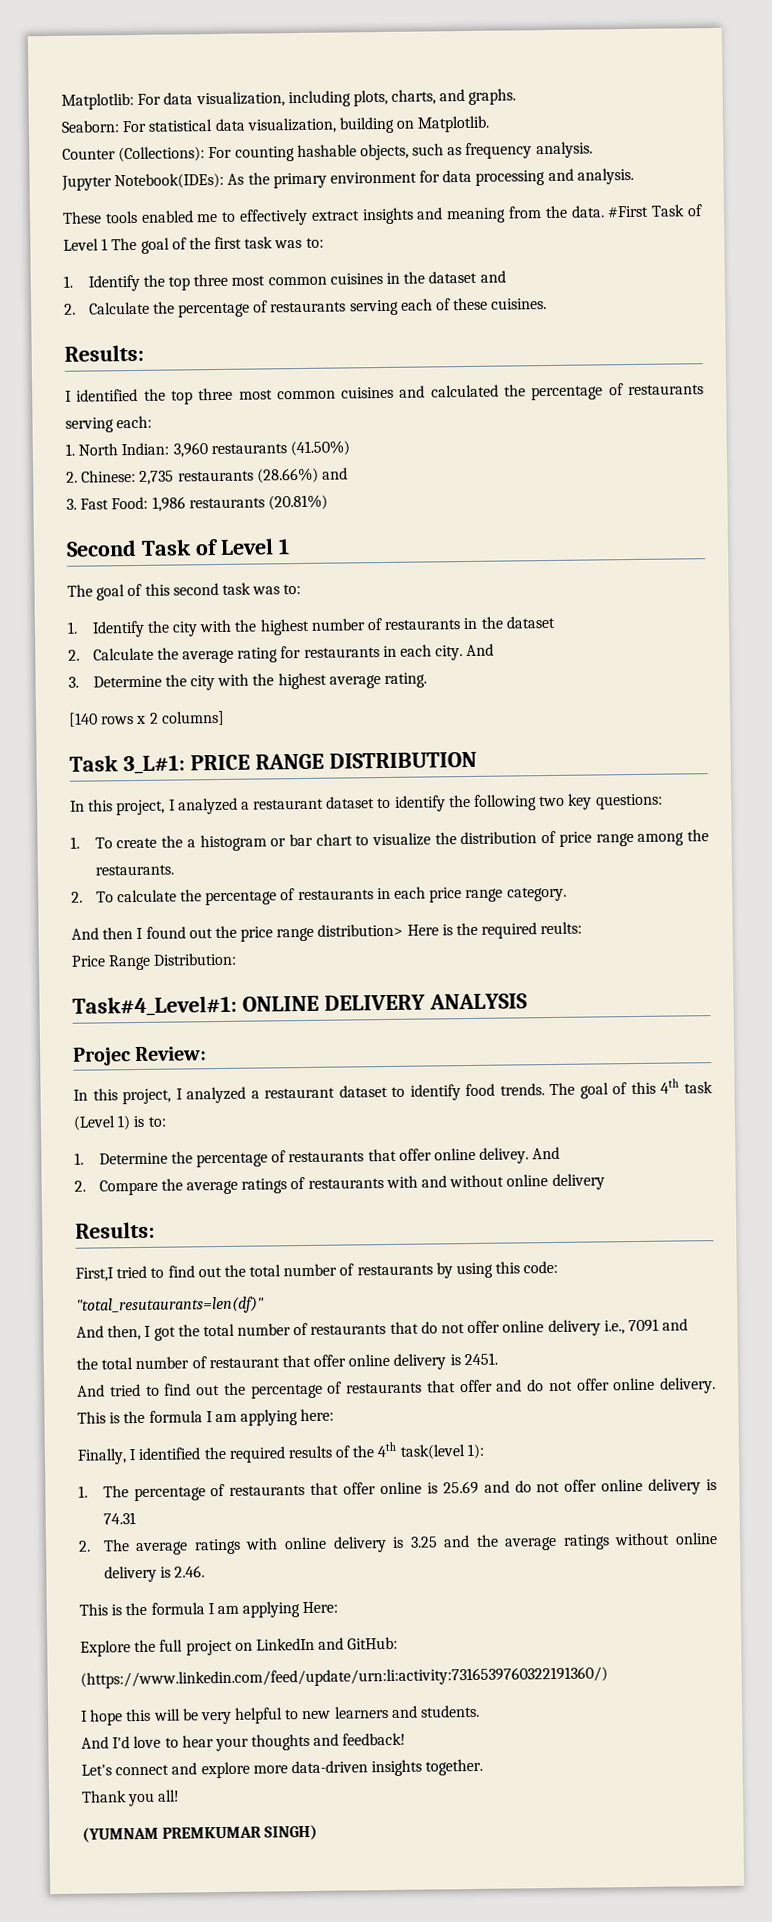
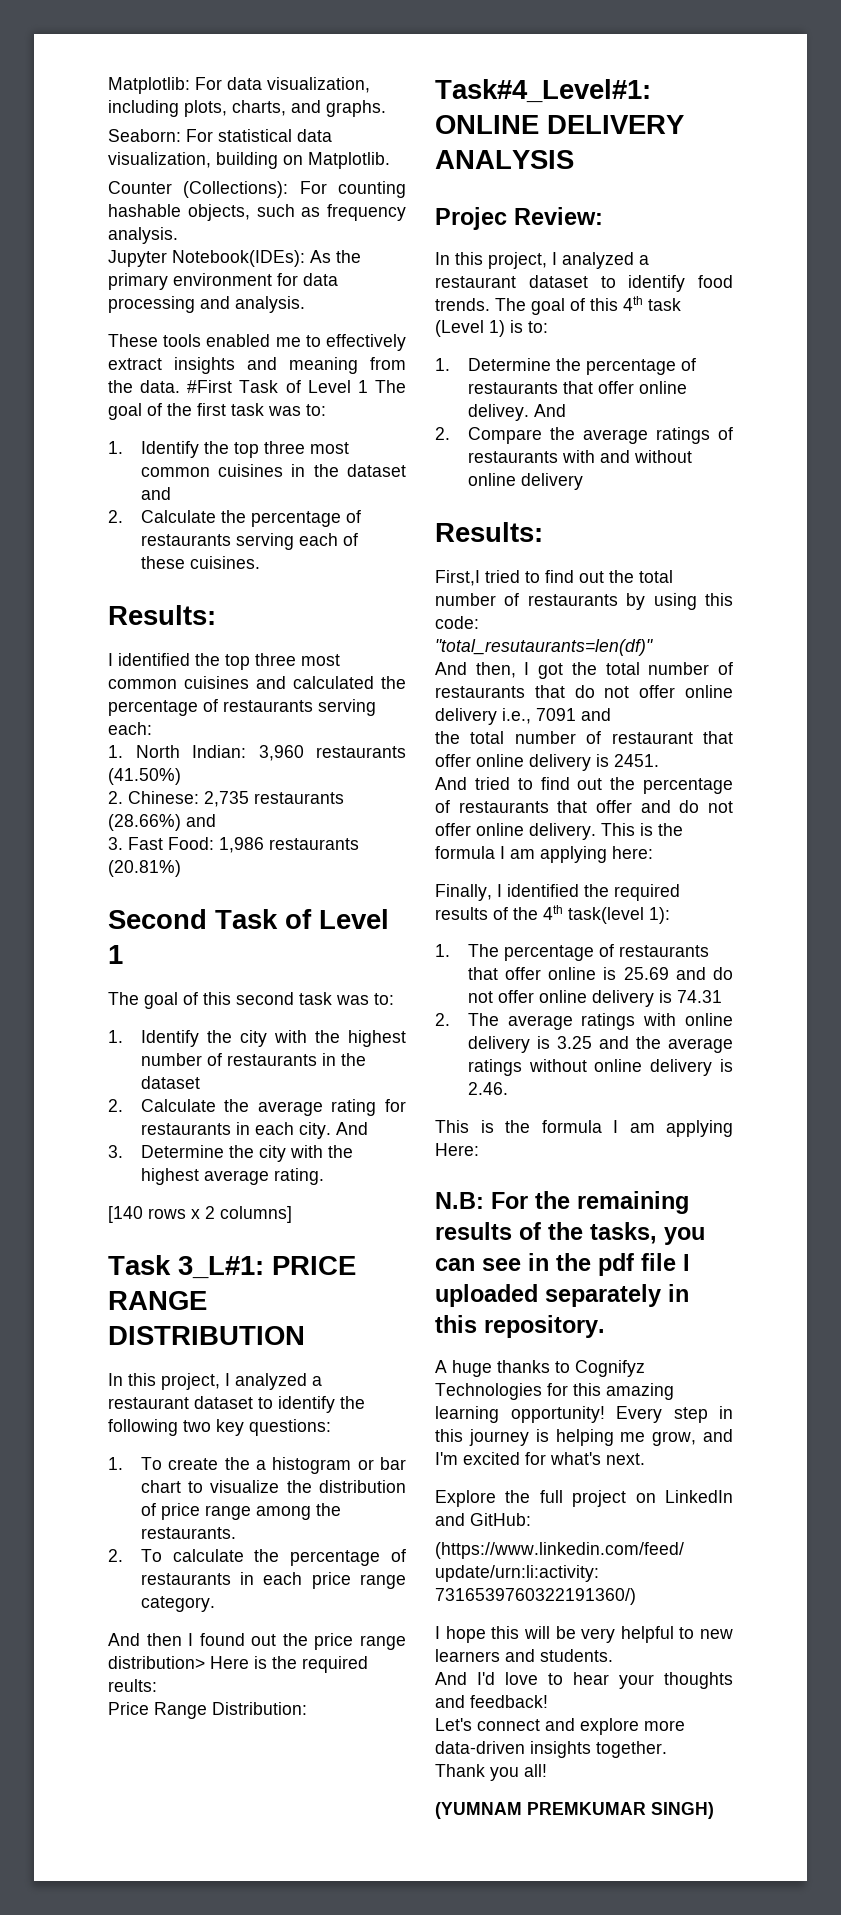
+ N.B: For the remaining results of the tasks, you can see in the pdf file I uploaded separately in this repository.
+ A huge thanks to Cognifyz Technologies for this amazing learning opportunity! Every step in this journey is helping me grow, and I'm excited for what's next.

